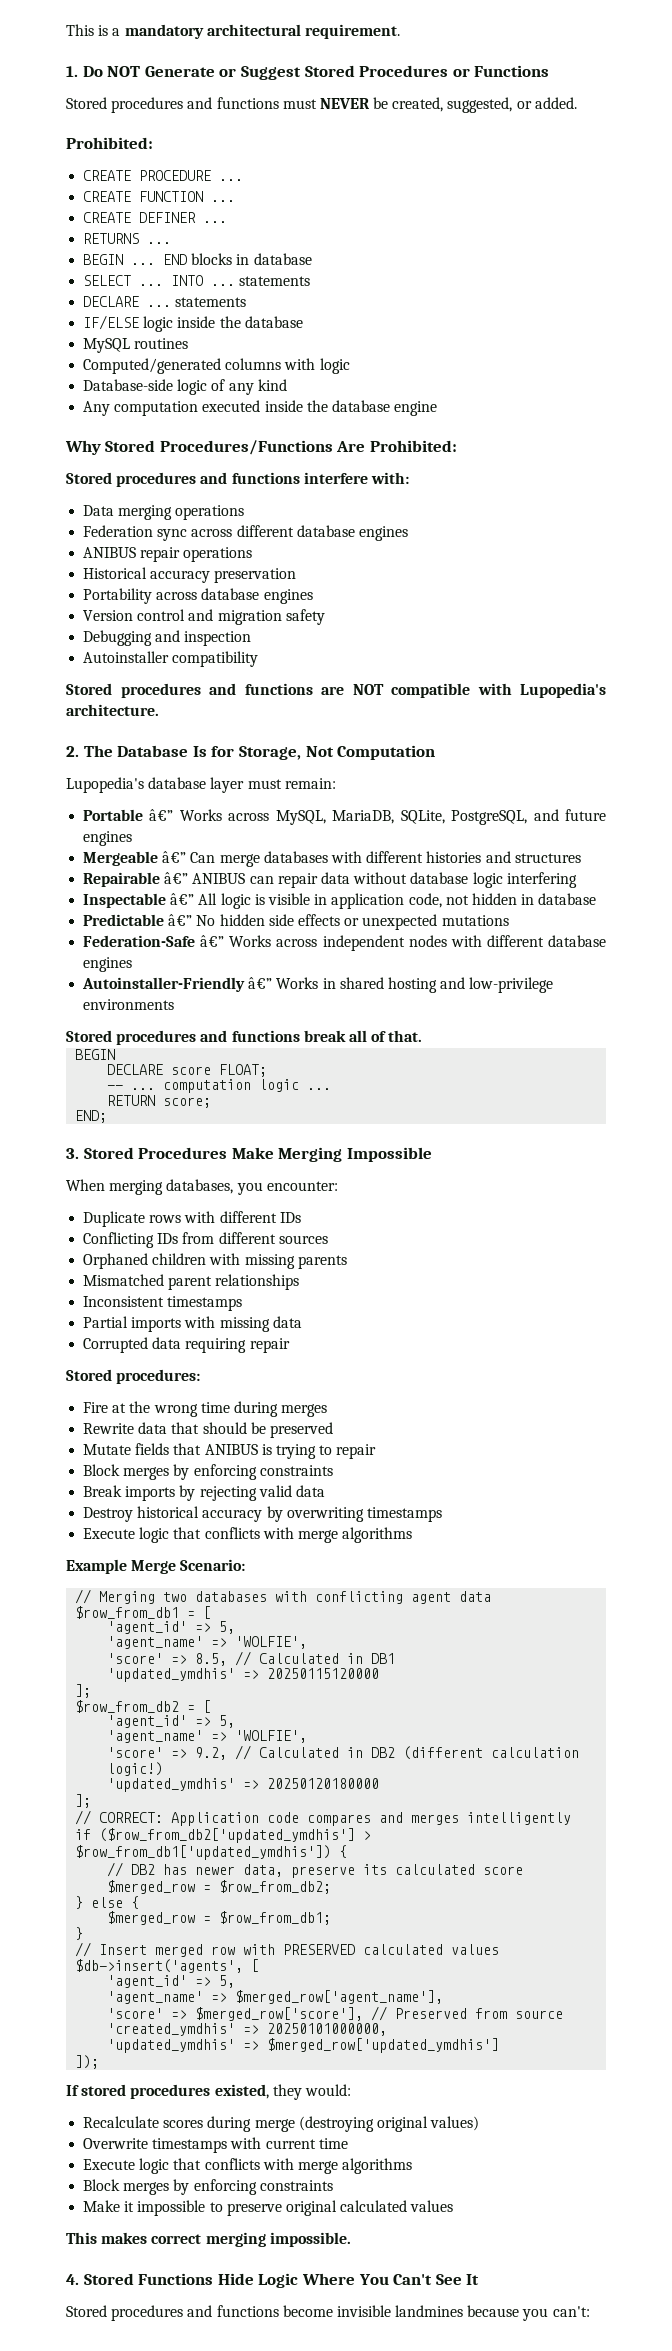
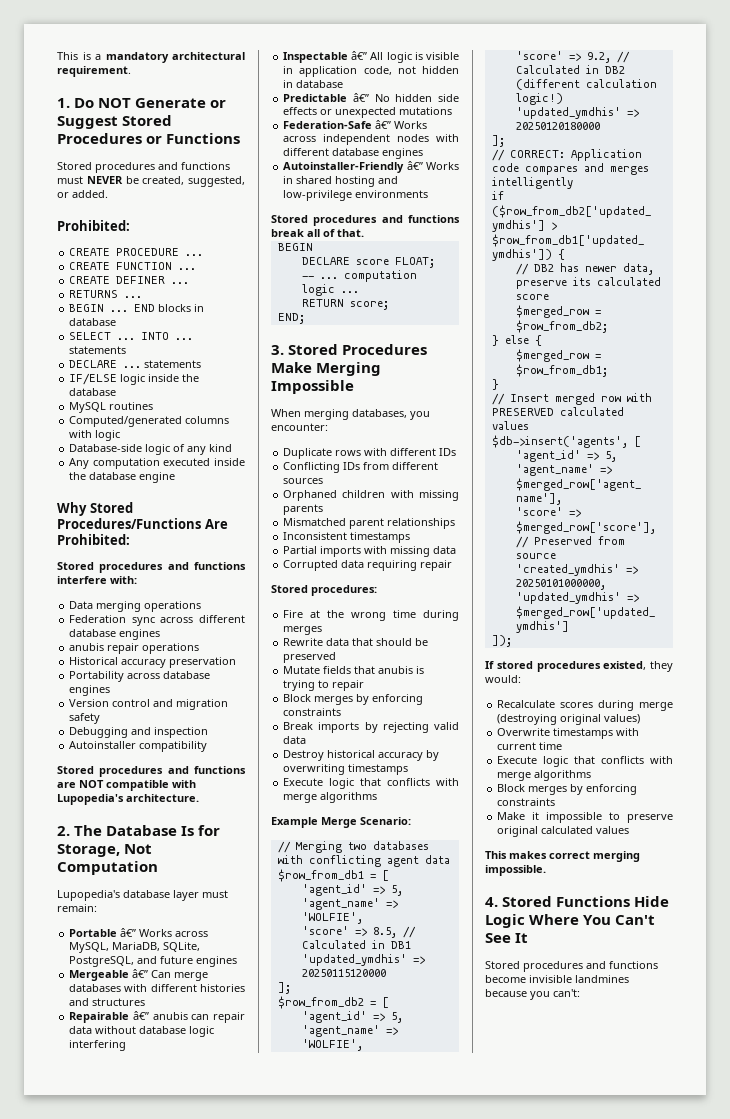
- ANIBUS repair operations
+ anubis repair operations
- Repairable â€” ANIBUS can repair data without database logic interfering
+ Repairable â€” anubis can repair data without database logic interfering
- Mutate fields that ANIBUS is trying to repair
+ Mutate fields that anubis is trying to repair

